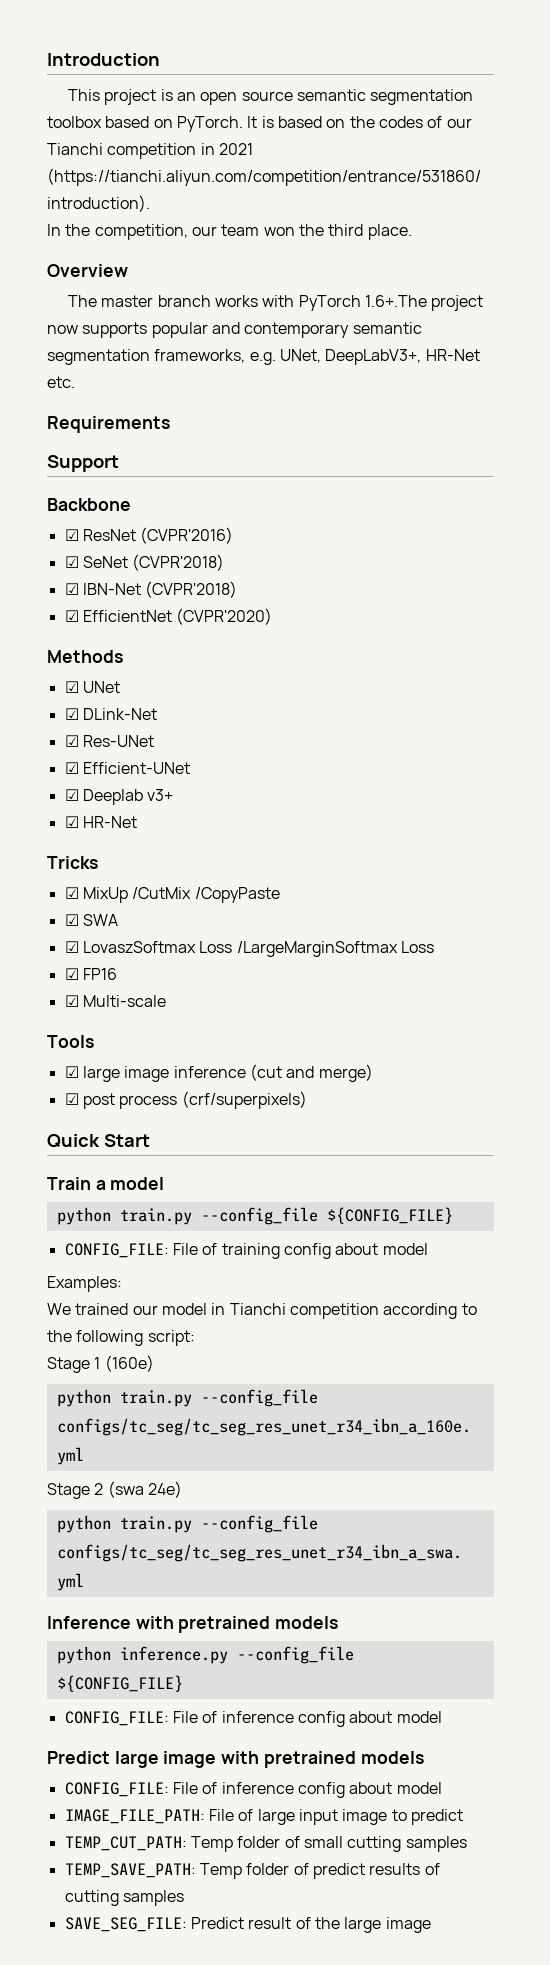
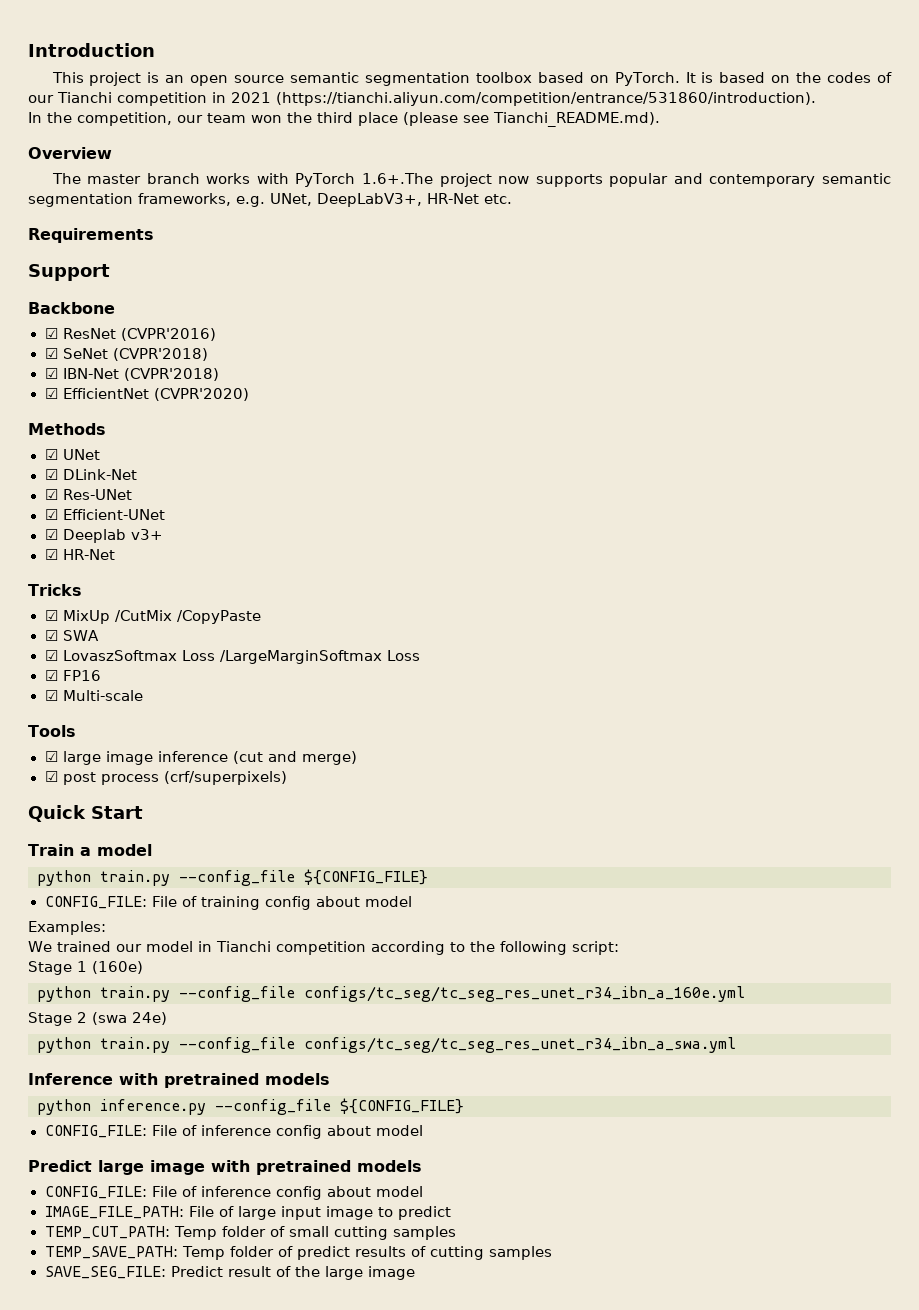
- In the competition, our team won the third place.
+ In the competition, our team won the third place (please see Tianchi_README.md).

